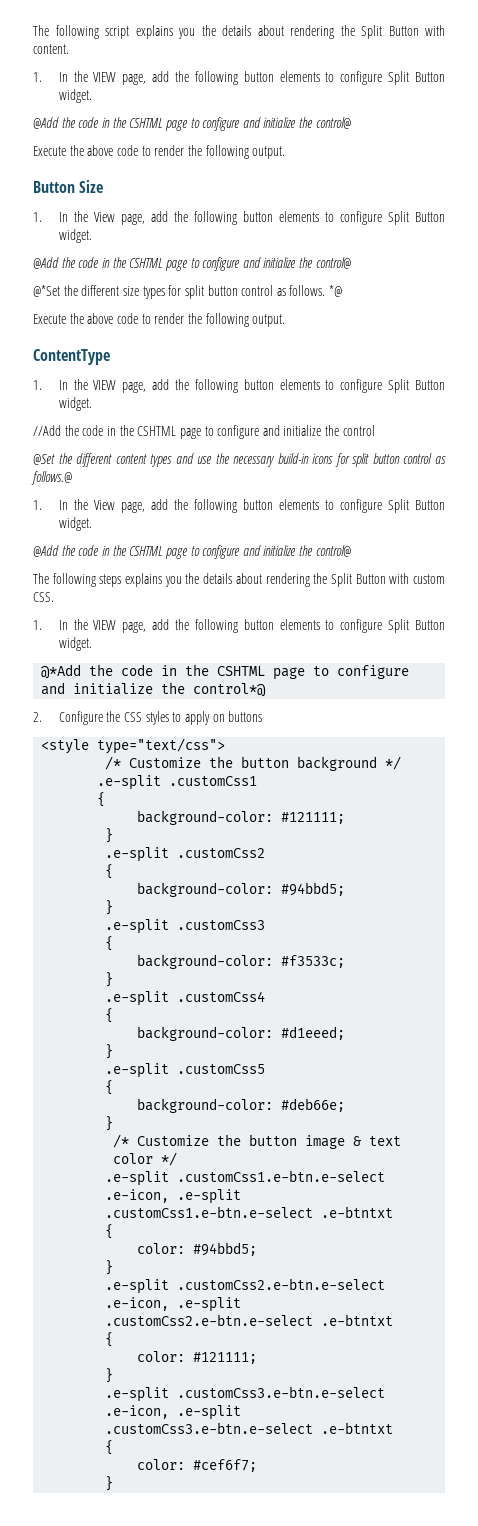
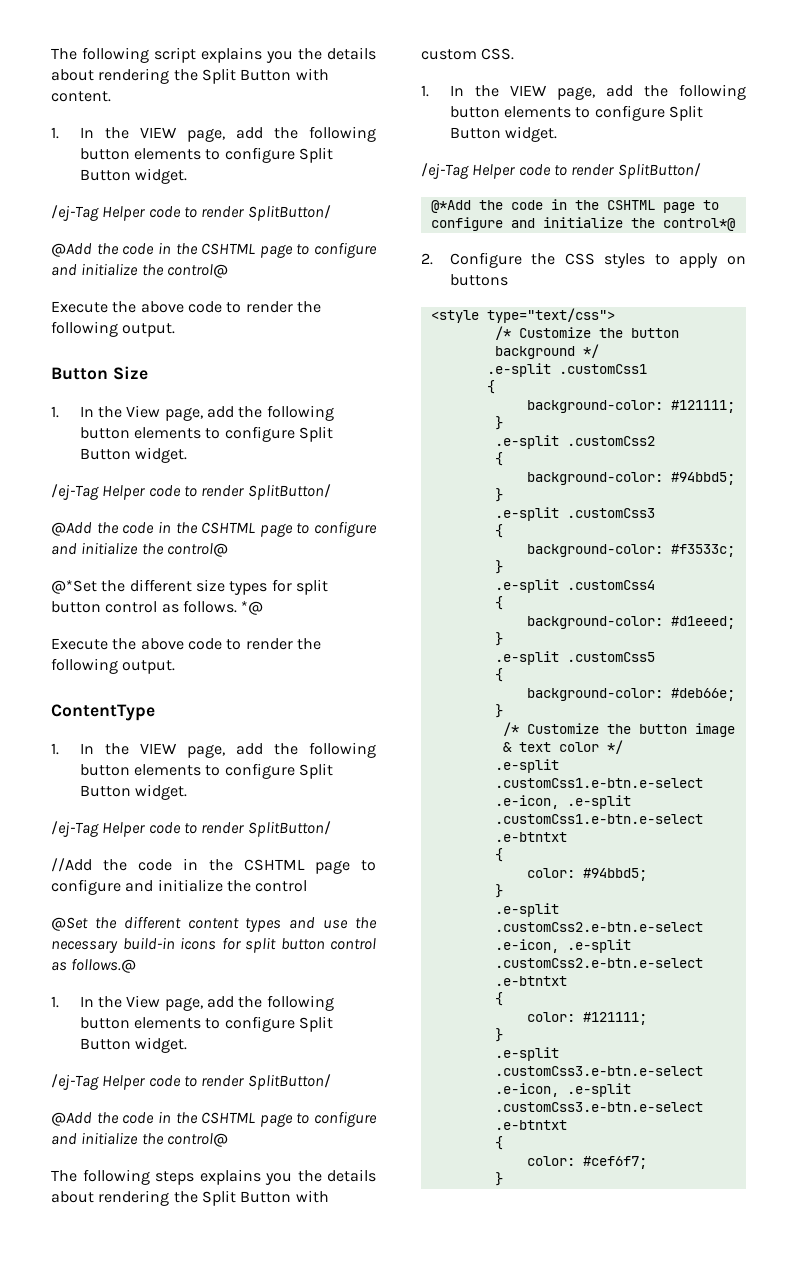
  The following script explains you the details about rendering the Split Button with content.
  1. In the VIEW page, add the following button elements to configure Split Button widget.
+ /ej-Tag Helper code to render SplitButton/
  Button Size
  1. In the View page, add the following button elements to configure Split Button widget.
+ /ej-Tag Helper code to render SplitButton/
  ContentType
  1. In the VIEW page, add the following button elements to configure Split Button widget.
+ /ej-Tag Helper code to render SplitButton/
  @Set the different content types and use the necessary build-in icons for split button control as follows.@
  1. In the View page, add the following button elements to configure Split Button widget.
+ /ej-Tag Helper code to render SplitButton/
  The following steps explains you the details about rendering the Split Button with custom CSS.
  1. In the VIEW page, add the following button elements to configure Split Button widget.
+ /ej-Tag Helper code to render SplitButton/

